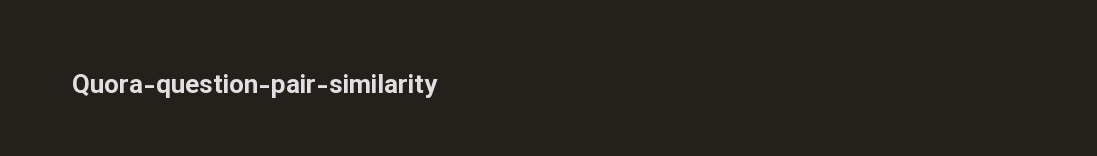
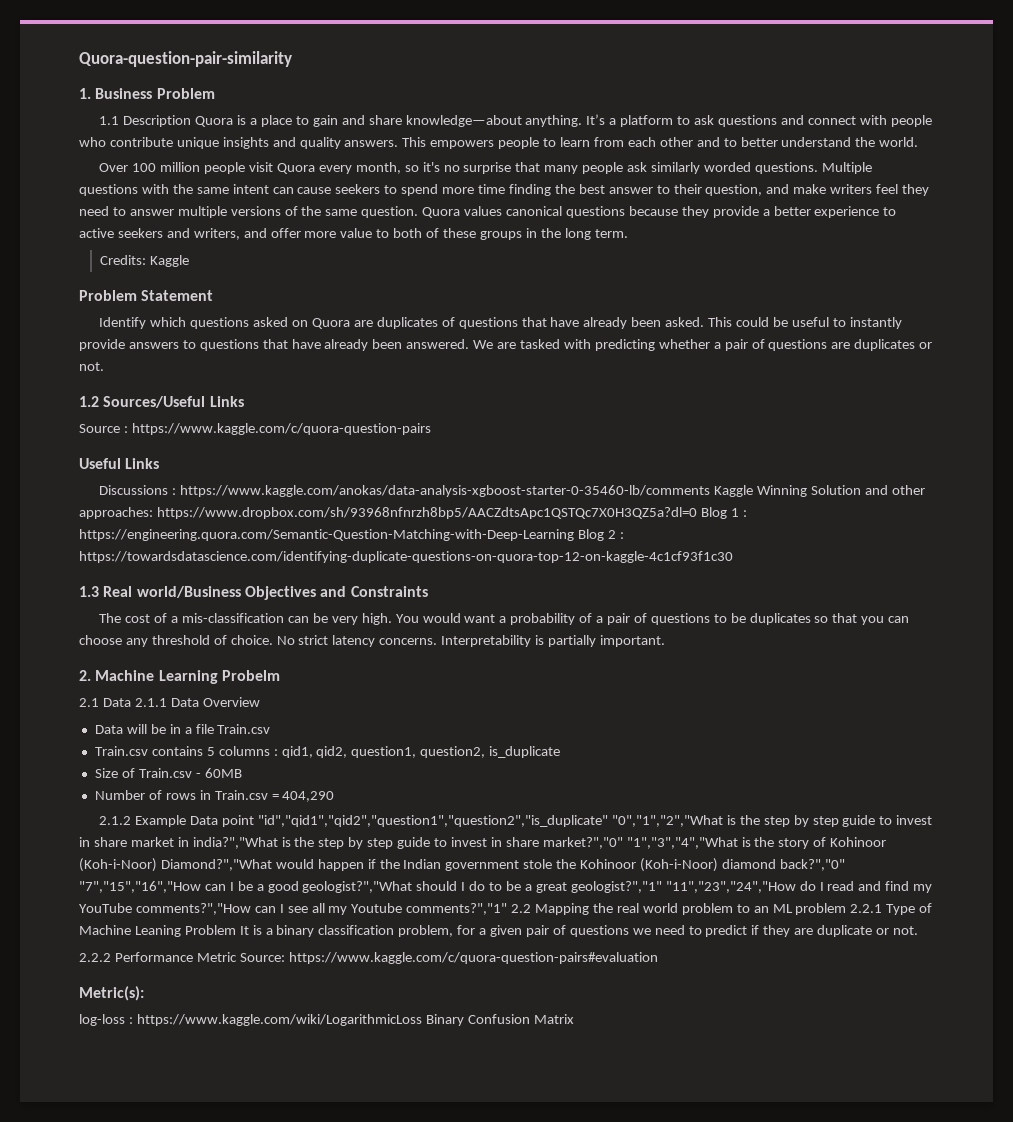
+ 1. Business Problem
+ 1.1 Description Quora is a place to gain and share knowledge—about anything. It’s a platform to ask questions and connect with people who contribute unique insights and quality answers. This empowers people to learn from each other and to better understand the world.
+ Over 100 million people visit Quora every month, so it's no surprise that many people ask similarly worded questions. Multiple questions with the same intent can cause seekers to spend more time finding the best answer to their question, and make writers feel they need to answer multiple versions of the same question. Quora values canonical questions because they provide a better experience to active seekers and writers, and offer more value to both of these groups in the long term.
+ Credits: Kaggle
+ Problem Statement
+ Identify which questions asked on Quora are duplicates of questions that have already been asked. This could be useful to instantly provide answers to questions that have already been answered. We are tasked with predicting whether a pair of questions are duplicates or not.
+ 1.2 Sources/Useful Links
+ Source : https://www.kaggle.com/c/quora-question-pairs
+ Useful Links
+ Discussions : https://www.kaggle.com/anokas/data-analysis-xgboost-starter-0-35460-lb/comments Kaggle Winning Solution and other approaches: https://www.dropbox.com/sh/93968nfnrzh8bp5/AACZdtsApc1QSTQc7X0H3QZ5a?dl=0 Blog 1 : https://engineering.quora.com/Semantic-Question-Matching-with-Deep-Learning Blog 2 : https://towardsdatascience.com/identifying-duplicate-questions-on-quora-top-12-on-kaggle-4c1cf93f1c30
+ 1.3 Real world/Business Objectives and Constraints
+ The cost of a mis-classification can be very high. You would want a probability of a pair of questions to be duplicates so that you can choose any threshold of choice. No strict latency concerns. Interpretability is partially important.
+ 2. Machine Learning Probelm
+ 2.1 Data 2.1.1 Data Overview
+ Data will be in a file Train.csv
+ Train.csv contains 5 columns : qid1, qid2, question1, question2, is_duplicate
+ Size of Train.csv - 60MB
+ Number of rows in Train.csv = 404,290
+ 2.1.2 Example Data point "id","qid1","qid2","question1","question2","is_duplicate" "0","1","2","What is the step by step guide to invest in share market in india?","What is the step by step guide to invest in share market?","0" "1","3","4","What is the story of Kohinoor (Koh-i-Noor) Diamond?","What would happen if the Indian government stole the Kohinoor (Koh-i-Noor) diamond back?","0" "7","15","16","How can I be a good geologist?","What should I do to be a great geologist?","1" "11","23","24","How do I read and find my YouTube comments?","How can I see all my Youtube comments?","1" 2.2 Mapping the real world problem to an ML problem 2.2.1 Type of Machine Leaning Problem It is a binary classification problem, for a given pair of questions we need to predict if they are duplicate or not.
+ 2.2.2 Performance Metric Source: https://www.kaggle.com/c/quora-question-pairs#evaluation
+ Metric(s):
+ log-loss : https://www.kaggle.com/wiki/LogarithmicLoss Binary Confusion Matrix

